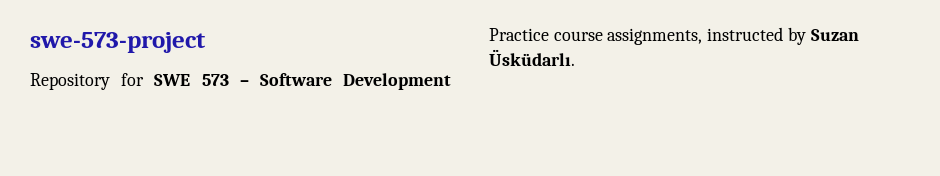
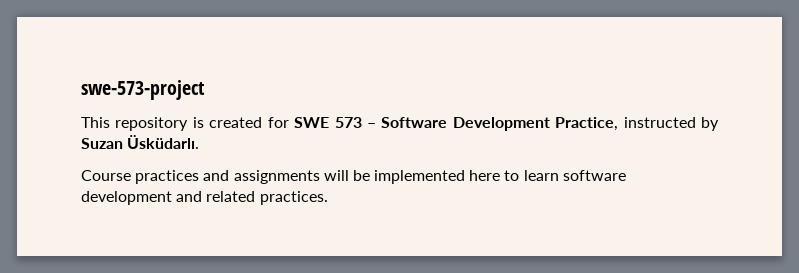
- Repository for SWE 573 – Software Development Practice course assignments, instructed by Suzan Üsküdarlı.
+ This repository is created for SWE 573 – Software Development Practice, instructed by Suzan Üsküdarlı.
+ Course practices and assignments will be implemented here to learn software development and related practices.

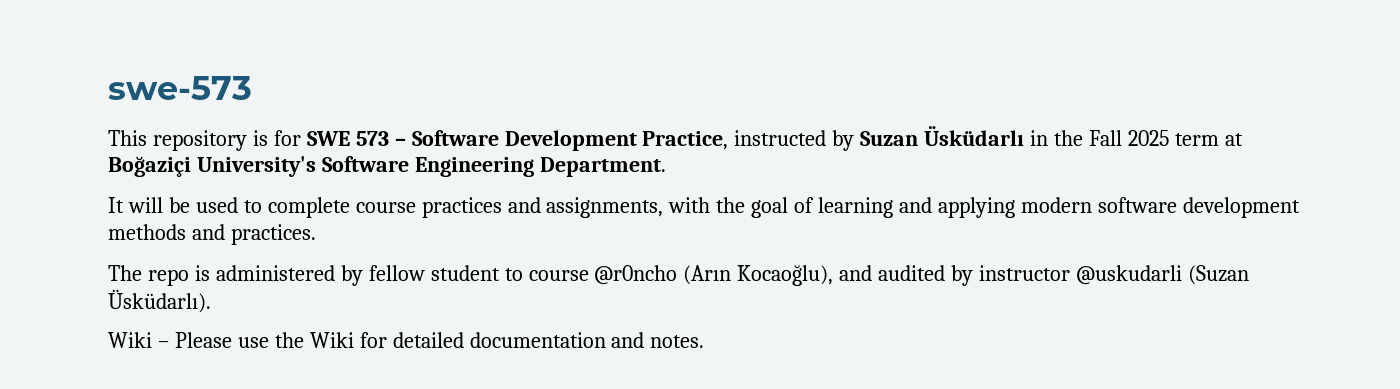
- swe-573-project
+ swe-573
- This repository is created for SWE 573 – Software Development Practice, instructed by Suzan Üsküdarlı.
- Course practices and assignments will be implemented here to learn software development and related practices.
+ This repository is for SWE 573 – Software Development Practice, instructed by Suzan Üsküdarlı in the Fall 2025 term at Boğaziçi University's Software Engineering Department.
+ It will be used to complete course practices and assignments, with the goal of learning and applying modern software development methods and practices.
+ The repo is administered by fellow student to course @r0ncho (Arın Kocaoğlu), and audited by instructor @uskudarli (Suzan Üsküdarlı).
+ Wiki – Please use the Wiki for detailed documentation and notes.

